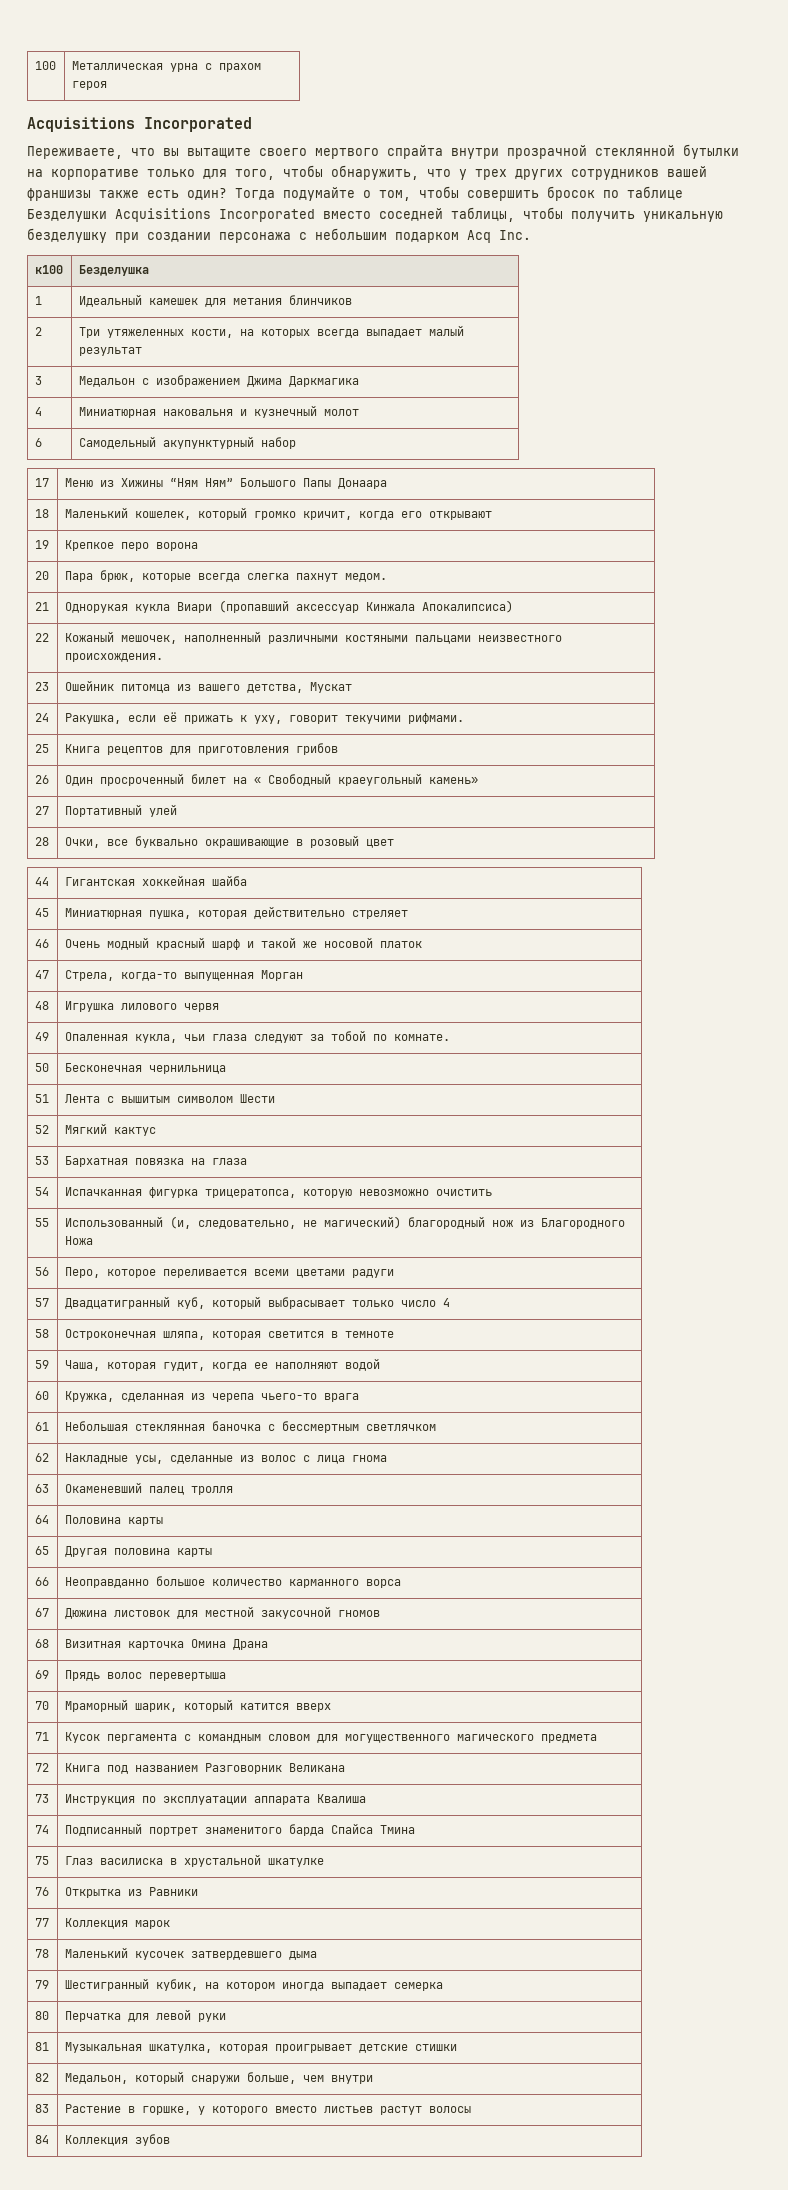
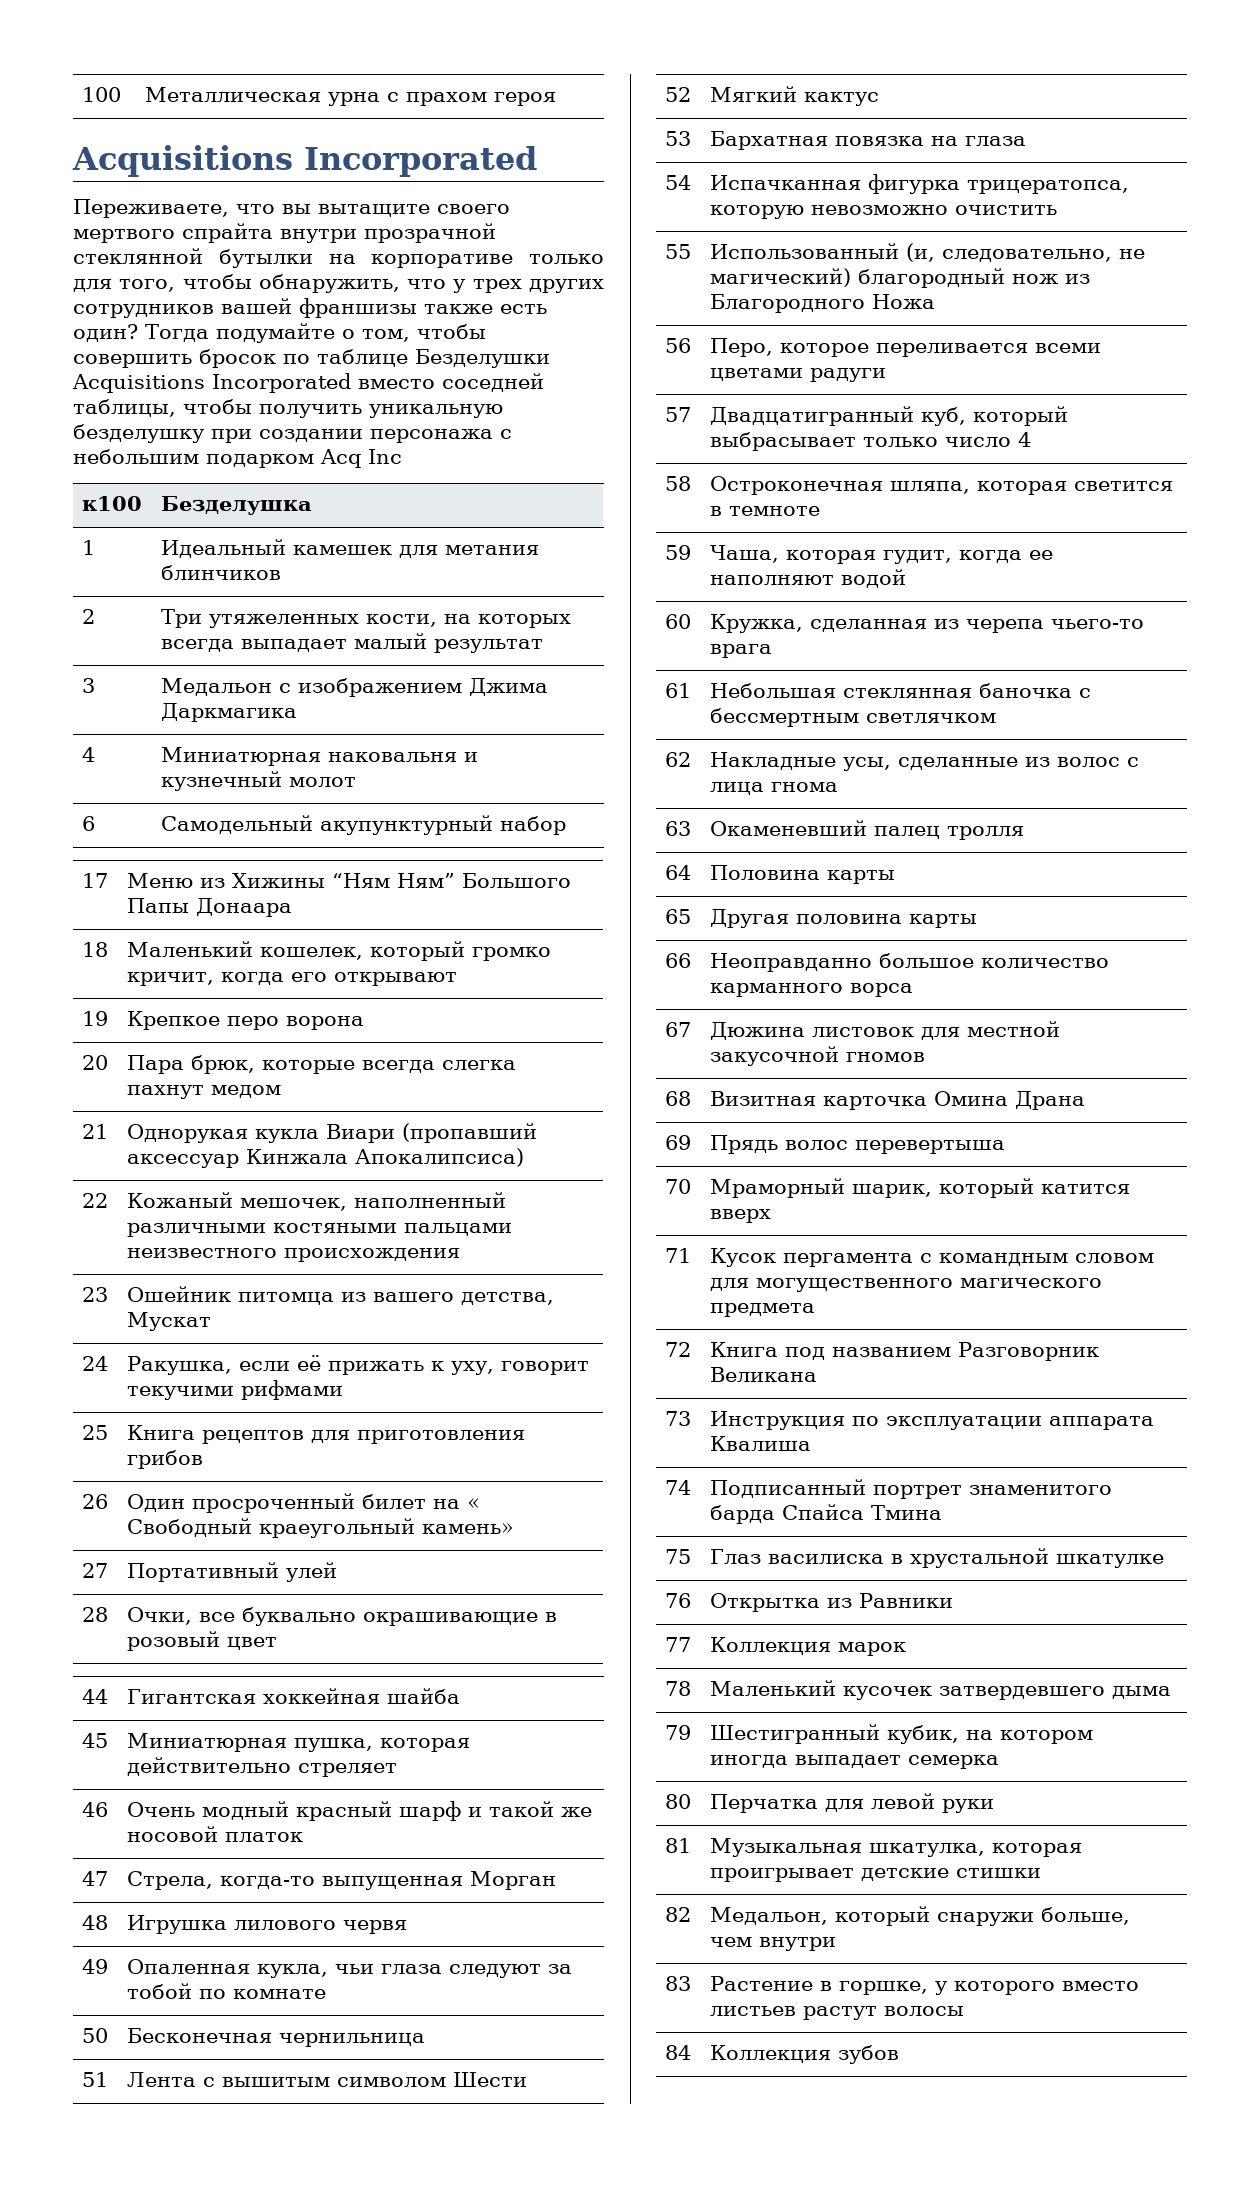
- Тогда подумайте о том, чтобы совершить бросок по таблице Безделушки Acquisitions Incorporated вместо соседней таблицы, чтобы получить уникальную безделушку при создании персонажа с небольшим подарком Acq Inc.
+ Тогда подумайте о том, чтобы совершить бросок по таблице Безделушки Acquisitions Incorporated вместо соседней таблицы, чтобы получить уникальную безделушку при создании персонажа с небольшим подарком Acq Inc
- 20 | Пара брюк, которые всегда слегка пахнут медом.
+ 20 | Пара брюк, которые всегда слегка пахнут медом
- 22 | Кожаный мешочек, наполненный различными костяными пальцами неизвестного происхождения.
+ 22 | Кожаный мешочек, наполненный различными костяными пальцами неизвестного происхождения
- 24 | Ракушка, если её прижать к уху, говорит текучими рифмами.
+ 24 | Ракушка, если её прижать к уху, говорит текучими рифмами
- 49 | Опаленная кукла, чьи глаза следуют за тобой по комнате.
+ 49 | Опаленная кукла, чьи глаза следуют за тобой по комнате

